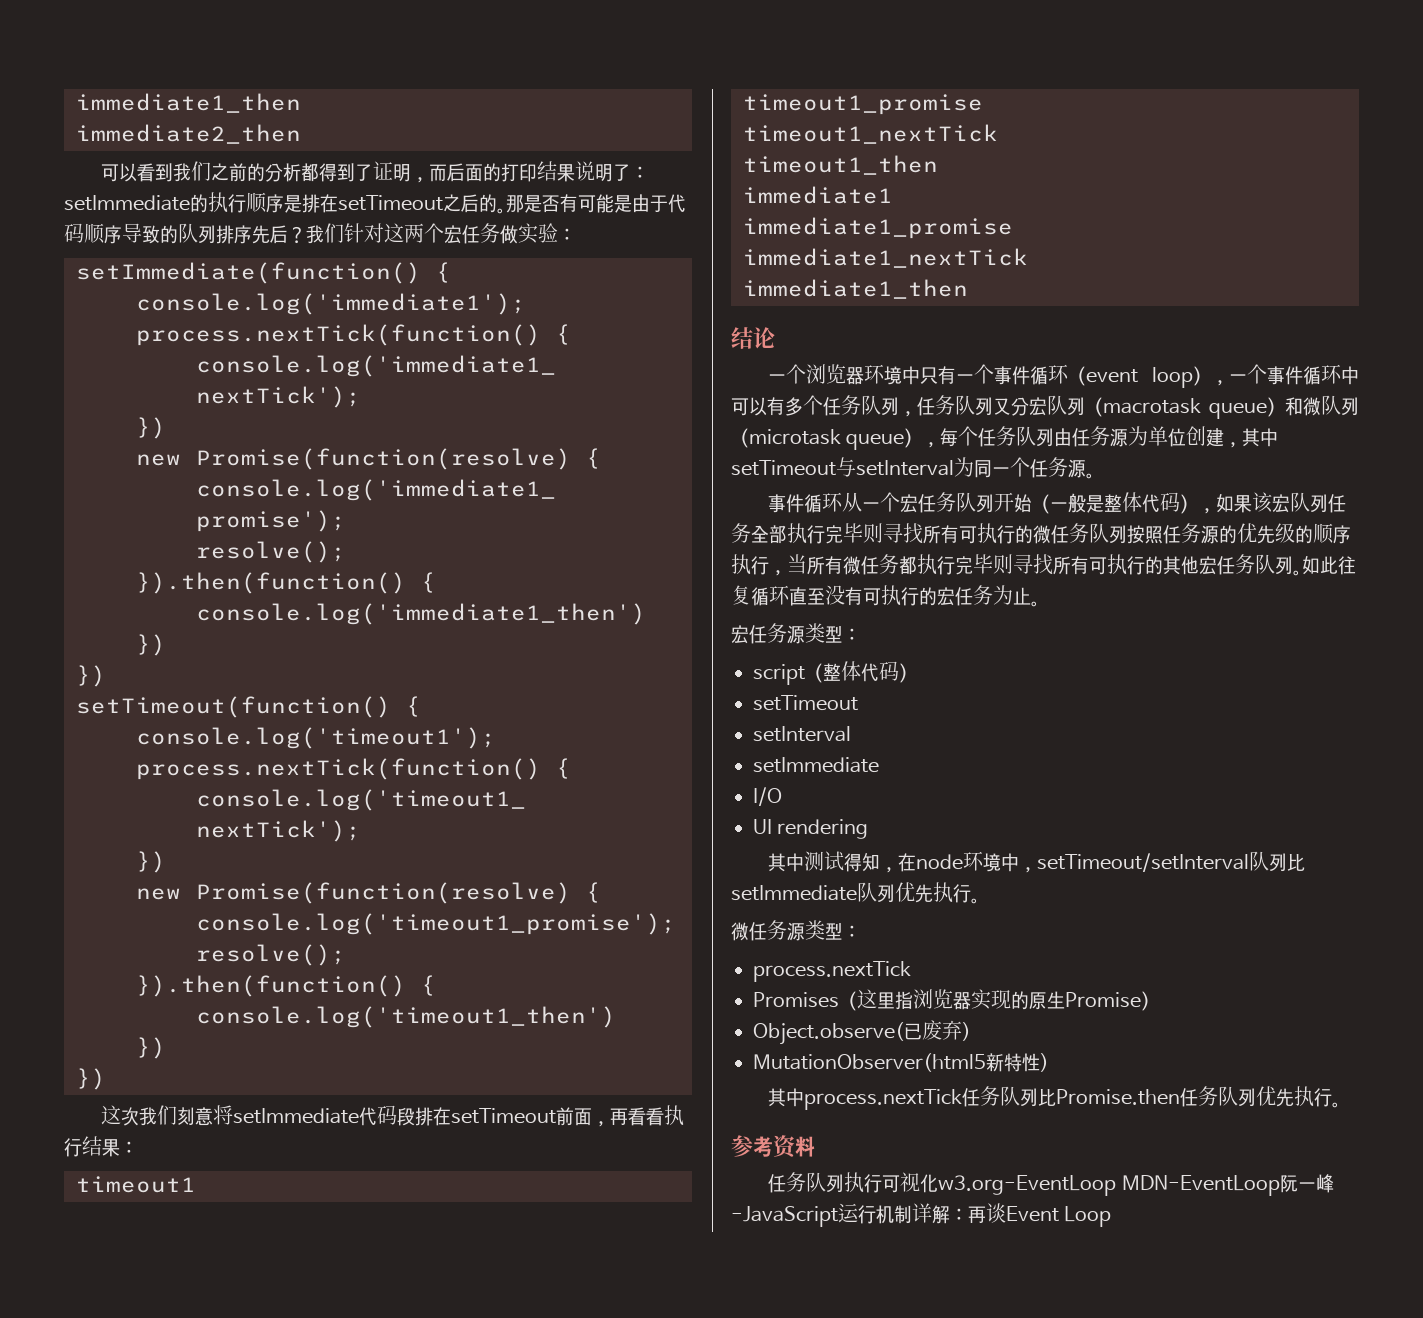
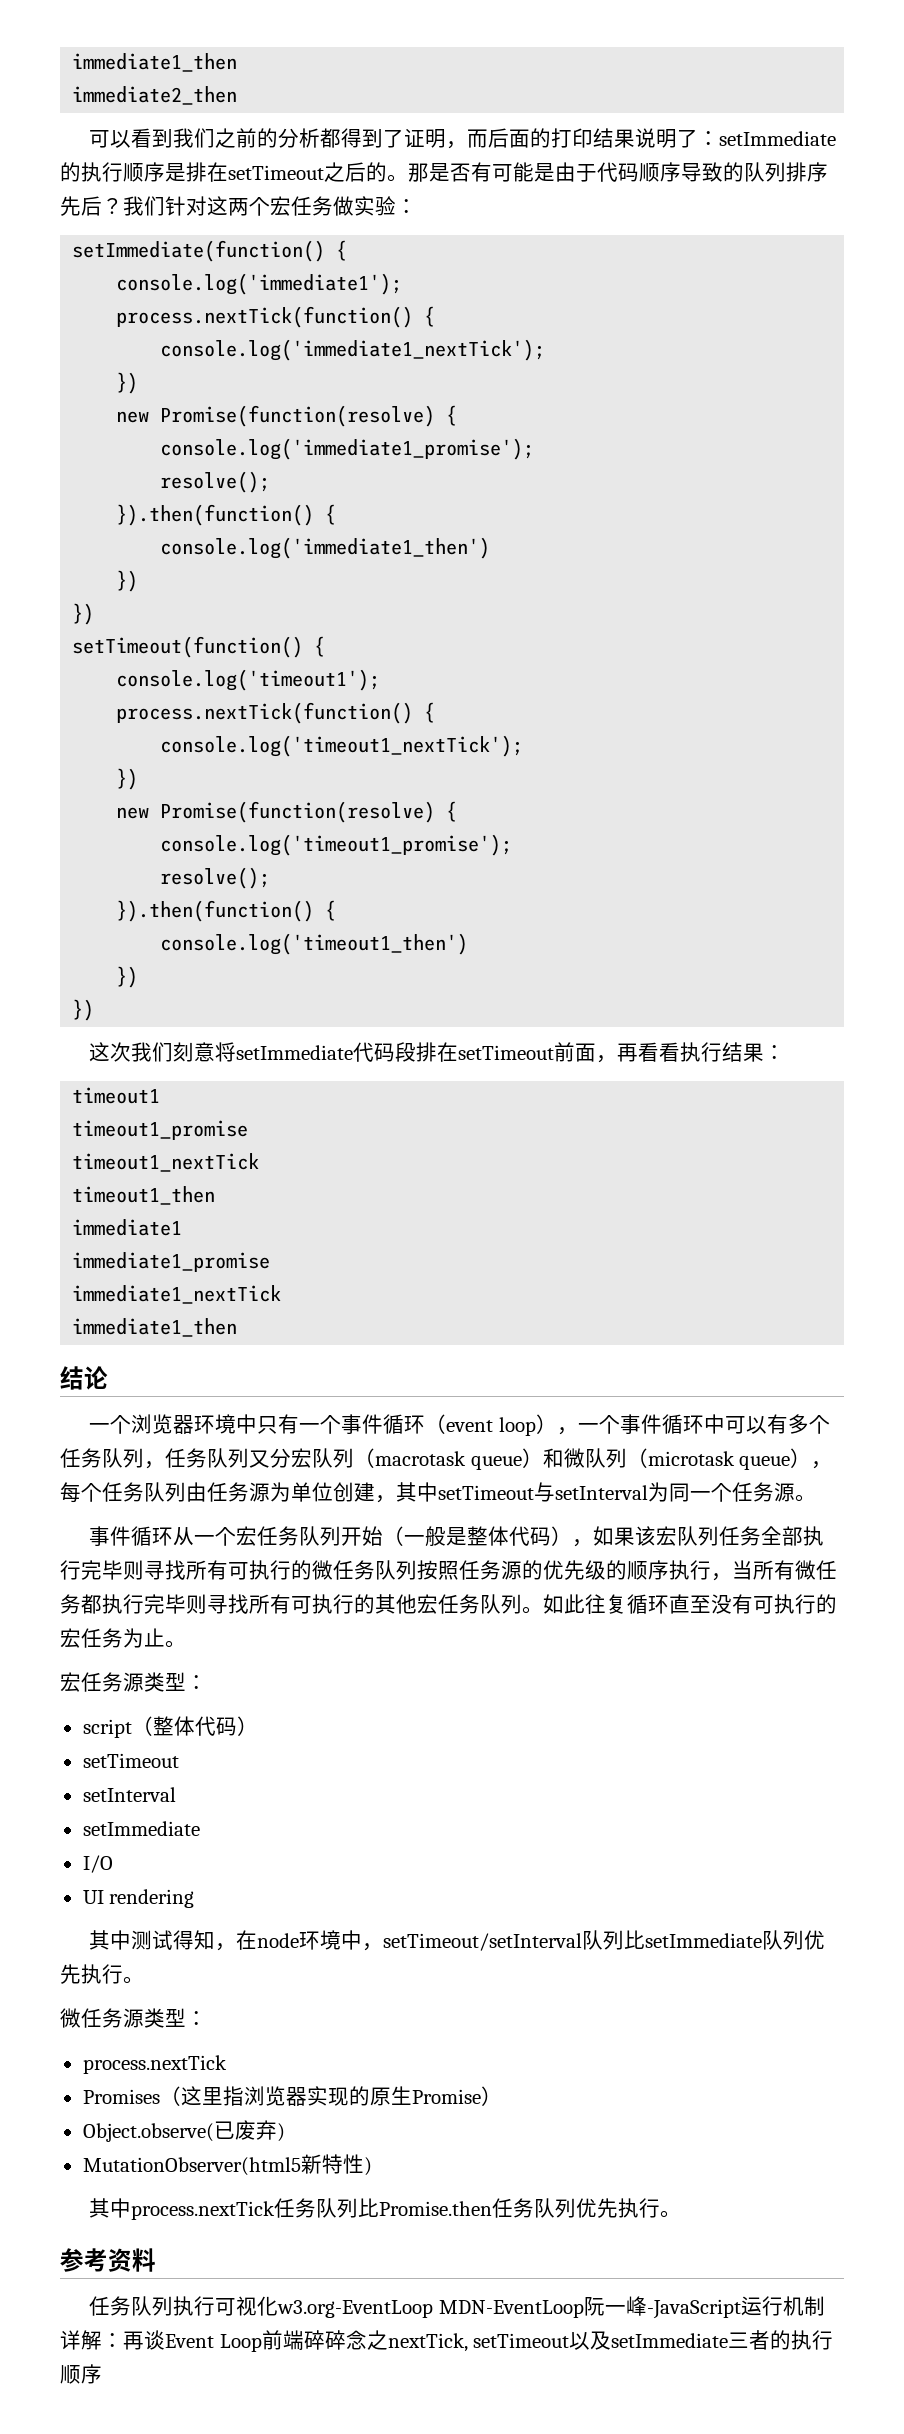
- 任务队列执行可视化w3.org-EventLoop MDN-EventLoop阮一峰-JavaScript运行机制详解：再谈Event Loop
+ 任务队列执行可视化w3.org-EventLoop MDN-EventLoop阮一峰-JavaScript运行机制详解：再谈Event Loop前端碎碎念之nextTick, setTimeout以及setImmediate三者的执行顺序

